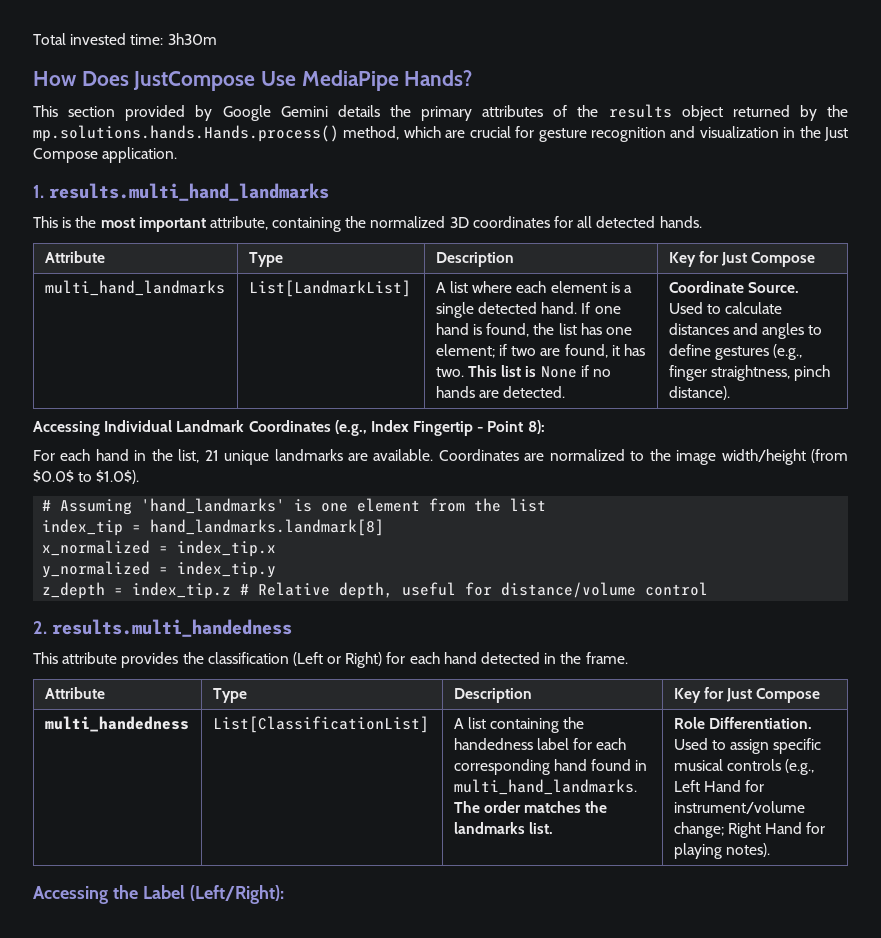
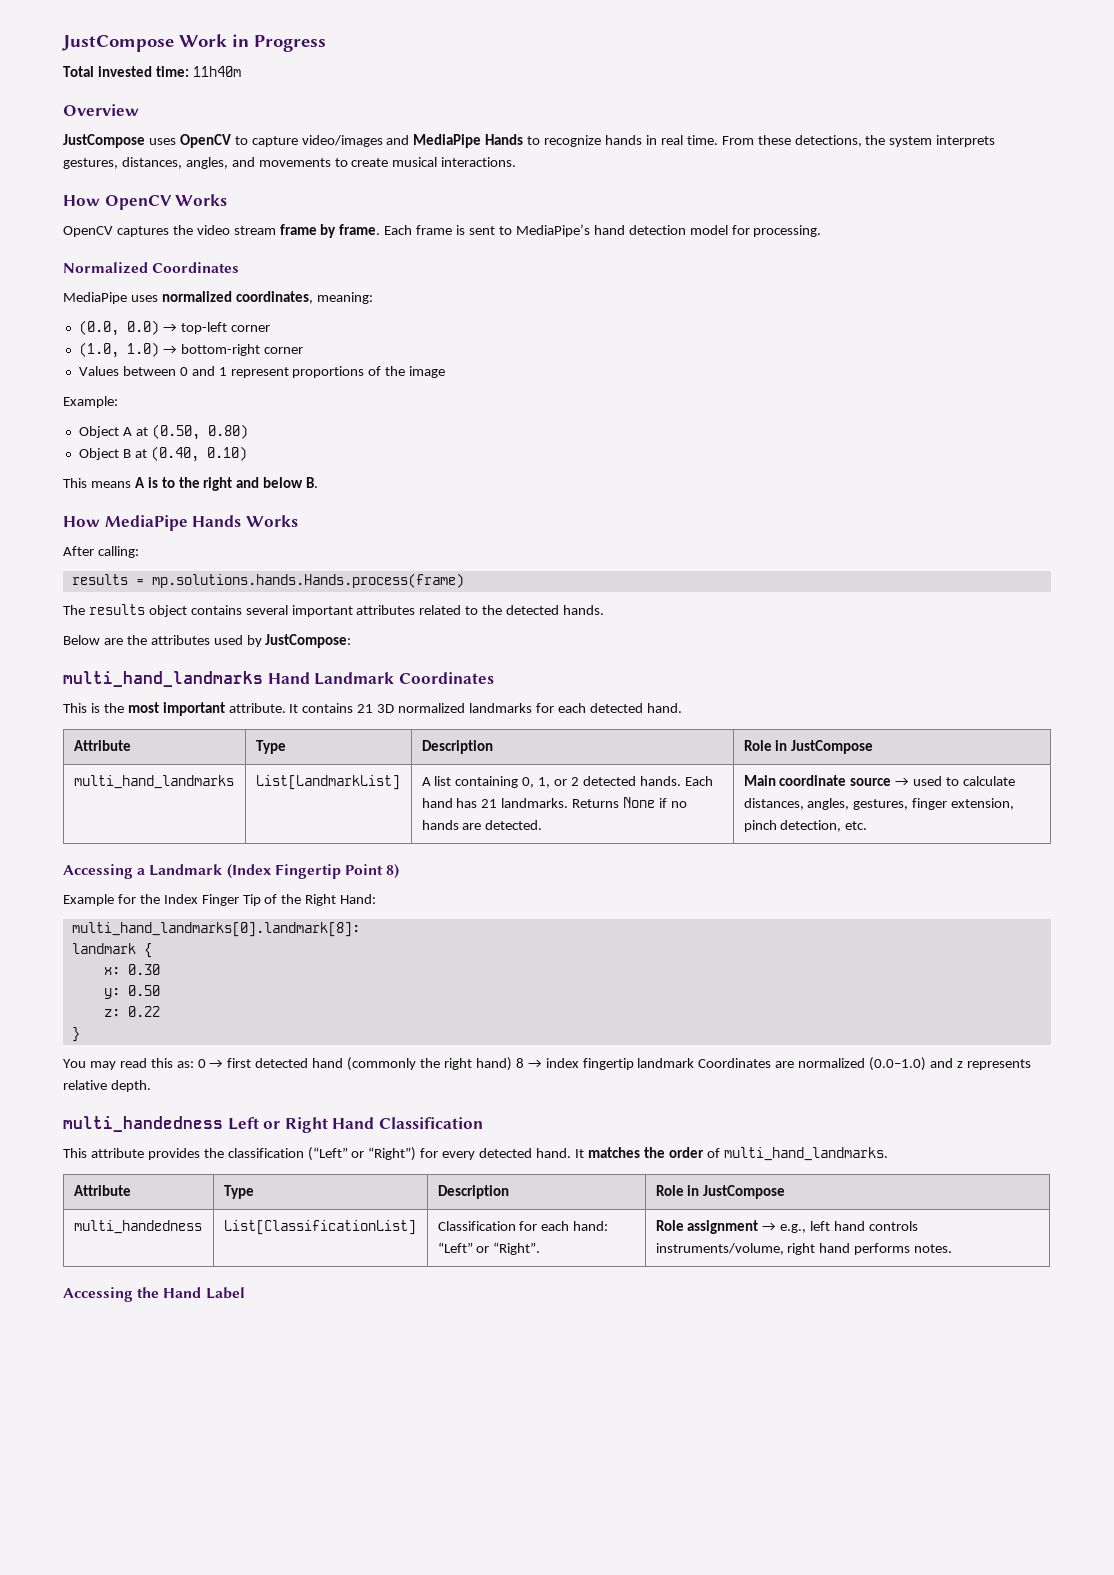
- Total invested time: 3h30m
- How Does JustCompose Use MediaPipe Hands?
- This section provided by Google Gemini details the primary attributes of the results object returned by the mp.solutions.hands.Hands.process() method, which are crucial for gesture recognition and visualization in the Just Compose application.
- 1. results.multi_hand_landmarks
+ JustCompose Work in Progress
+ Total invested time: 11h40m
+ Overview
+ JustCompose uses OpenCV to capture video/images and MediaPipe Hands to recognize hands in real time. From these detections, the system interprets gestures, distances, angles, and movements to create musical interactions.
+ How OpenCV Works
+ OpenCV captures the video stream frame by frame. Each frame is sent to MediaPipe’s hand detection model for processing.
+ Normalized Coordinates
+ MediaPipe uses normalized coordinates, meaning:
+ (0.0, 0.0) → top-left corner
+ (1.0, 1.0) → bottom-right corner
+ Values between 0 and 1 represent proportions of the image
+ Example:
+ Object A at (0.50, 0.80)
+ Object B at (0.40, 0.10)
+ This means A is to the right and below B.
+ How MediaPipe Hands Works
+ After calling:
+ results = mp.solutions.hands.Hands.process(frame)
+ The results object contains several important attributes related to the detected hands.
+ Below are the attributes used by JustCompose:
+ multi_hand_landmarks Hand Landmark Coordinates
- This is the most important attribute, containing the normalized 3D coordinates for all detected hands.
- Attribute | Type | Description | Key for Just Compose
+ This is the most important attribute. It contains 21 3D normalized landmarks for each detected hand.
+ Attribute | Type | Description | Role in JustCompose
- A list where each element is a single detected hand. If one hand is found, the list has one element; if two are found, it has two. This list is None if no hands are detected.
+ A list containing 0, 1, or 2 detected hands. Each hand has 21 landmarks. Returns None if no hands are detected.
- Coordinate Source. Used to calculate distances and angles to define gestures (e.g., finger straightness, pinch distance).
- Accessing Individual Landmark Coordinates (e.g., Index Fingertip - Point 8):
- For each hand in the list, 21 unique landmarks are available. Coordinates are normalized to the image width/height (from $0.0$ to $1.0$).
- # Assuming 'hand_landmarks' is one element from the list
- index_tip = hand_landmarks.landmark[8]
- x_normalized = index_tip.x
- y_normalized = index_tip.y
- z_depth = index_tip.z # Relative depth, useful for distance/volume control
- 2. results.multi_handedness
+ Main coordinate source → used to calculate distances, angles, gestures, finger extension, pinch detection, etc.
+ Accessing a Landmark (Index Fingertip Point 8)
+ Example for the Index Finger Tip of the Right Hand:
+ multi_hand_landmarks[0].landmark[8]:
+ landmark {
+ x: 0.30
+ y: 0.50
+ z: 0.22
+ }
+ You may read this as: 0 → first detected hand (commonly the right hand) 8 → index fingertip landmark Coordinates are normalized (0.0–1.0) and z represents relative depth.
+ multi_handedness Left or Right Hand Classification
- This attribute provides the classification (Left or Right) for each hand detected in the frame.
- Attribute | Type | Description | Key for Just Compose
- multi_handedness | List[ClassificationList] | A list containing the handedness label for each corresponding hand found in multi_hand_landmarks. The order matches the landmarks list. | Role Differentiation. Used to assign specific musical controls (e.g., Left Hand for instrument/volume change; Right Hand for playing notes).
+ This attribute provides the classification (“Left” or “Right”) for every detected hand. It matches the order of multi_hand_landmarks.
+ Attribute | Type | Description | Role in JustCompose
+ multi_handedness | List[ClassificationList] | Classification for each hand: “Left” or “Right”. | Role assignment → e.g., left hand controls instruments/volume, right hand performs notes.
- Accessing the Label (Left/Right):
+ Accessing the Hand Label

